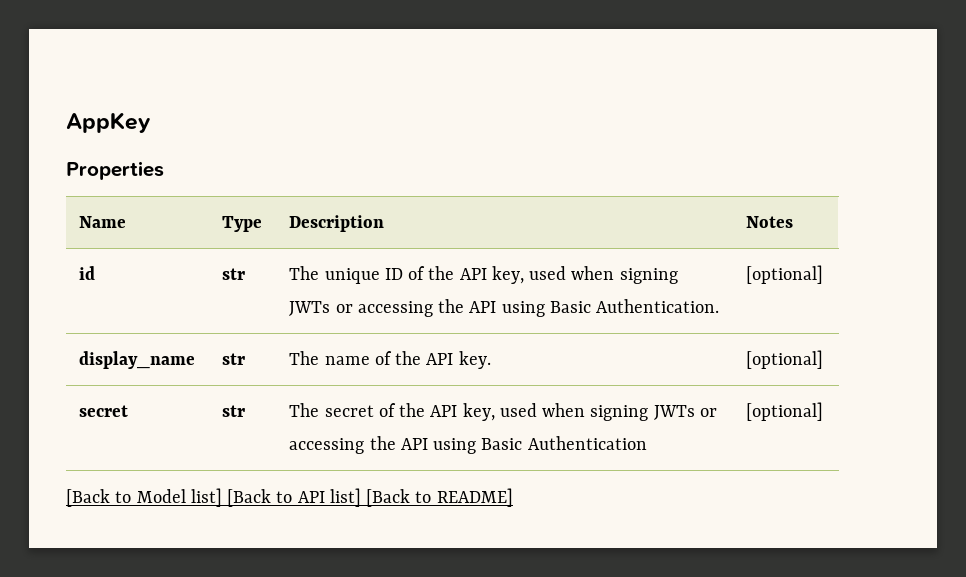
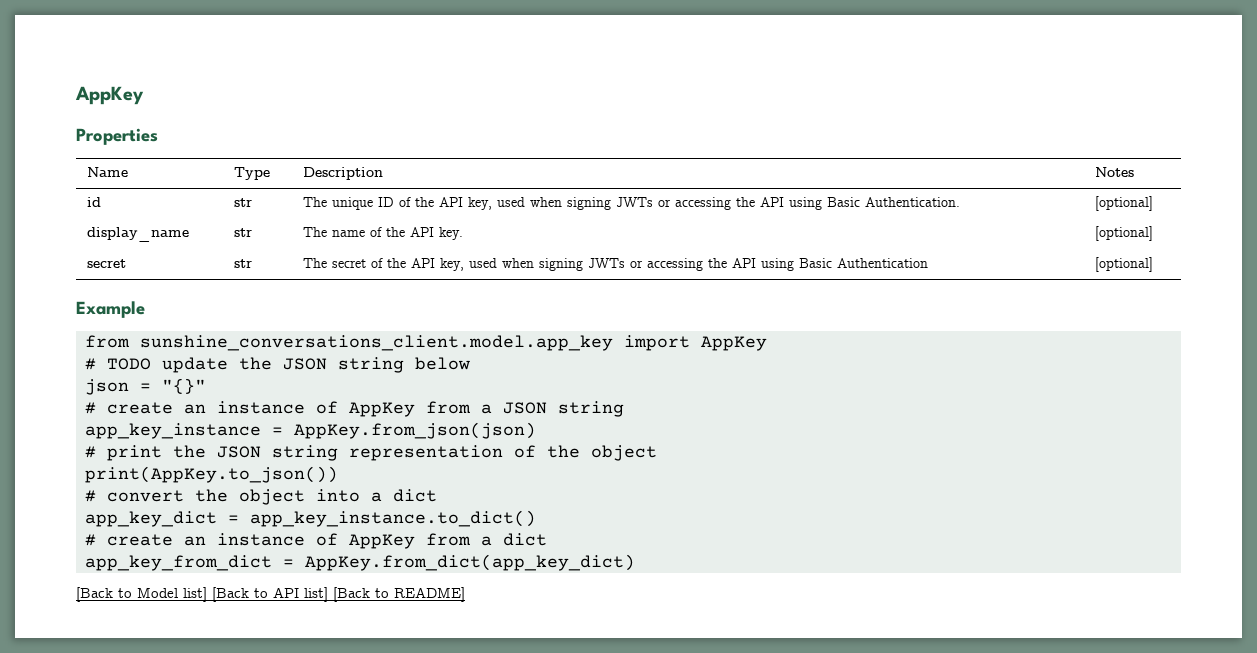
+ Example
+ from sunshine_conversations_client.model.app_key import AppKey
+ # TODO update the JSON string below
+ json = "{}"
+ # create an instance of AppKey from a JSON string
+ app_key_instance = AppKey.from_json(json)
+ # print the JSON string representation of the object
+ print(AppKey.to_json())
+ # convert the object into a dict
+ app_key_dict = app_key_instance.to_dict()
+ # create an instance of AppKey from a dict
+ app_key_from_dict = AppKey.from_dict(app_key_dict)

